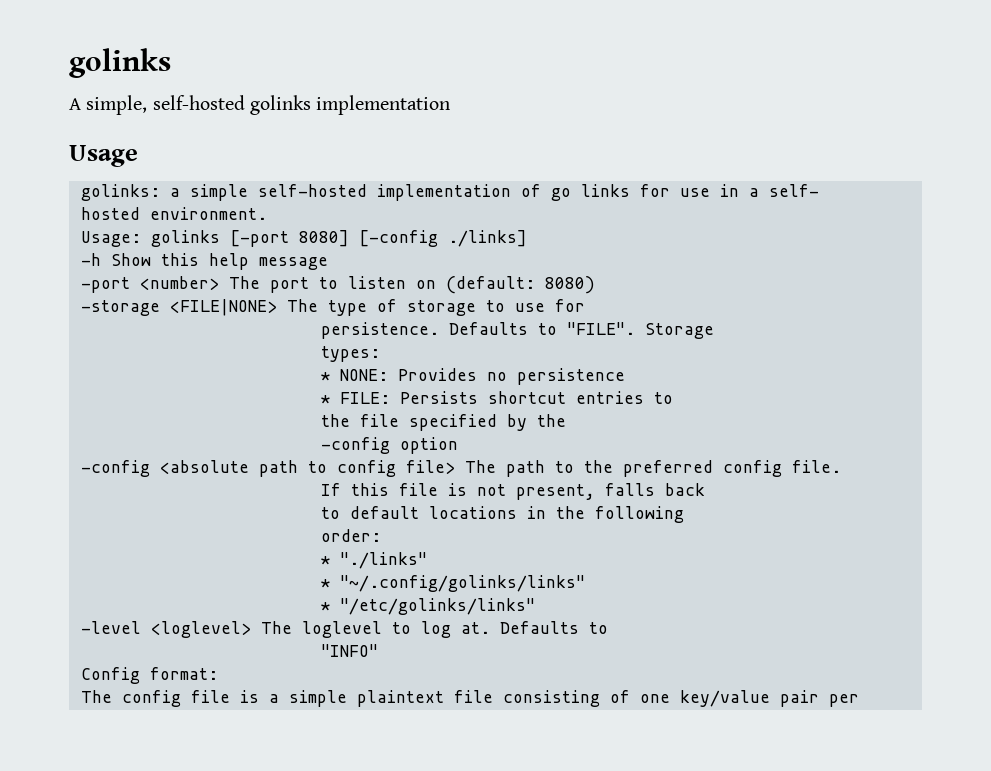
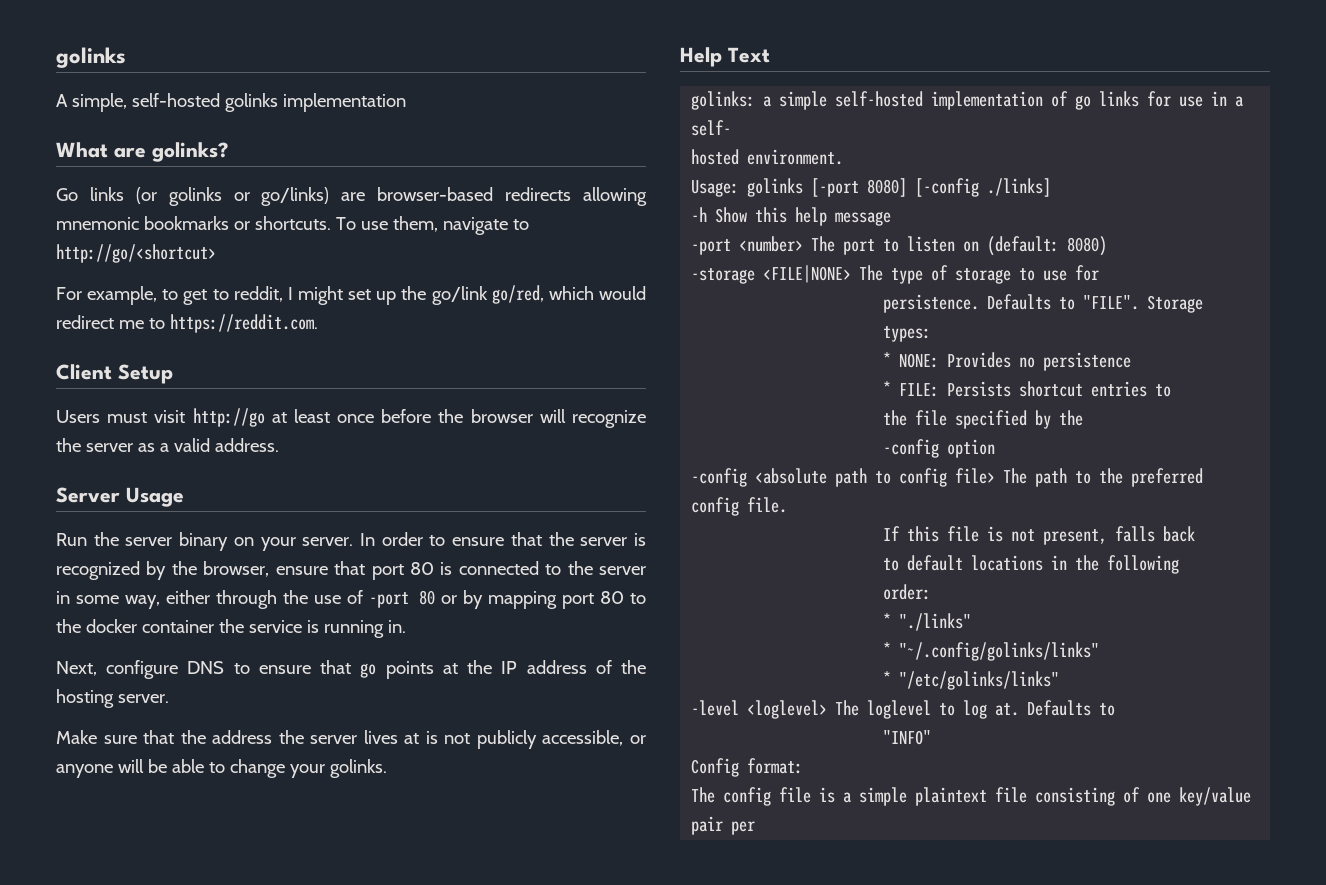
- Usage
+ What are golinks?
+ Go links (or golinks or go/links) are browser-based redirects allowing mnemonic bookmarks or shortcuts. To use them, navigate to http://go/<shortcut>
+ For example, to get to reddit, I might set up the go/link go/red, which would redirect me to https://reddit.com.
+ Client Setup
+ Users must visit http://go at least once before the browser will recognize the server as a valid address.
+ Server Usage
+ Run the server binary on your server. In order to ensure that the server is recognized by the browser, ensure that port 80 is connected to the server in some way, either through the use of -port 80 or by mapping port 80 to the docker container the service is running in.
+ Next, configure DNS to ensure that go points at the IP address of the hosting server.
+ Make sure that the address the server lives at is not publicly accessible, or anyone will be able to change your golinks.
+ Help Text

